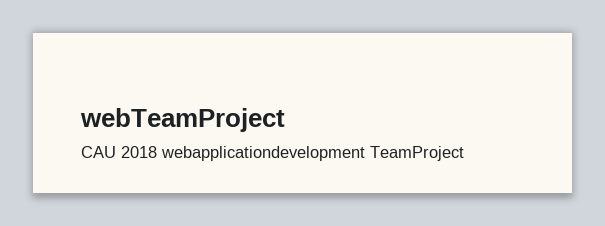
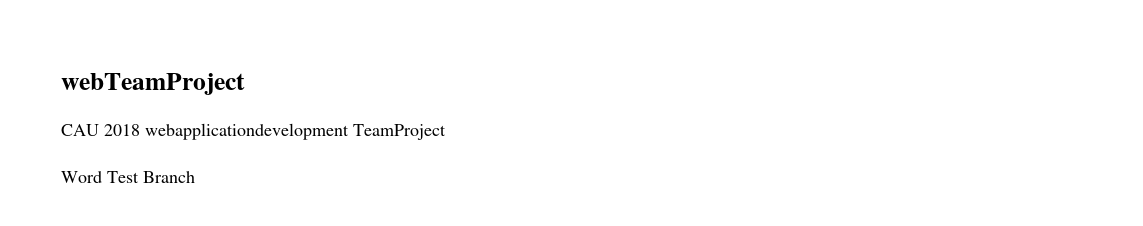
+ Word Test Branch

